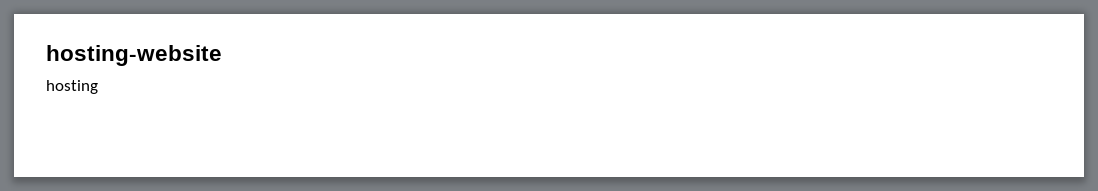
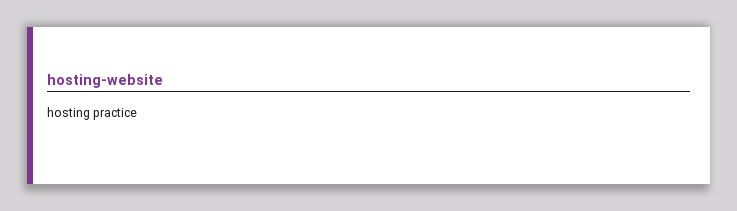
- hosting
+ hosting practice

